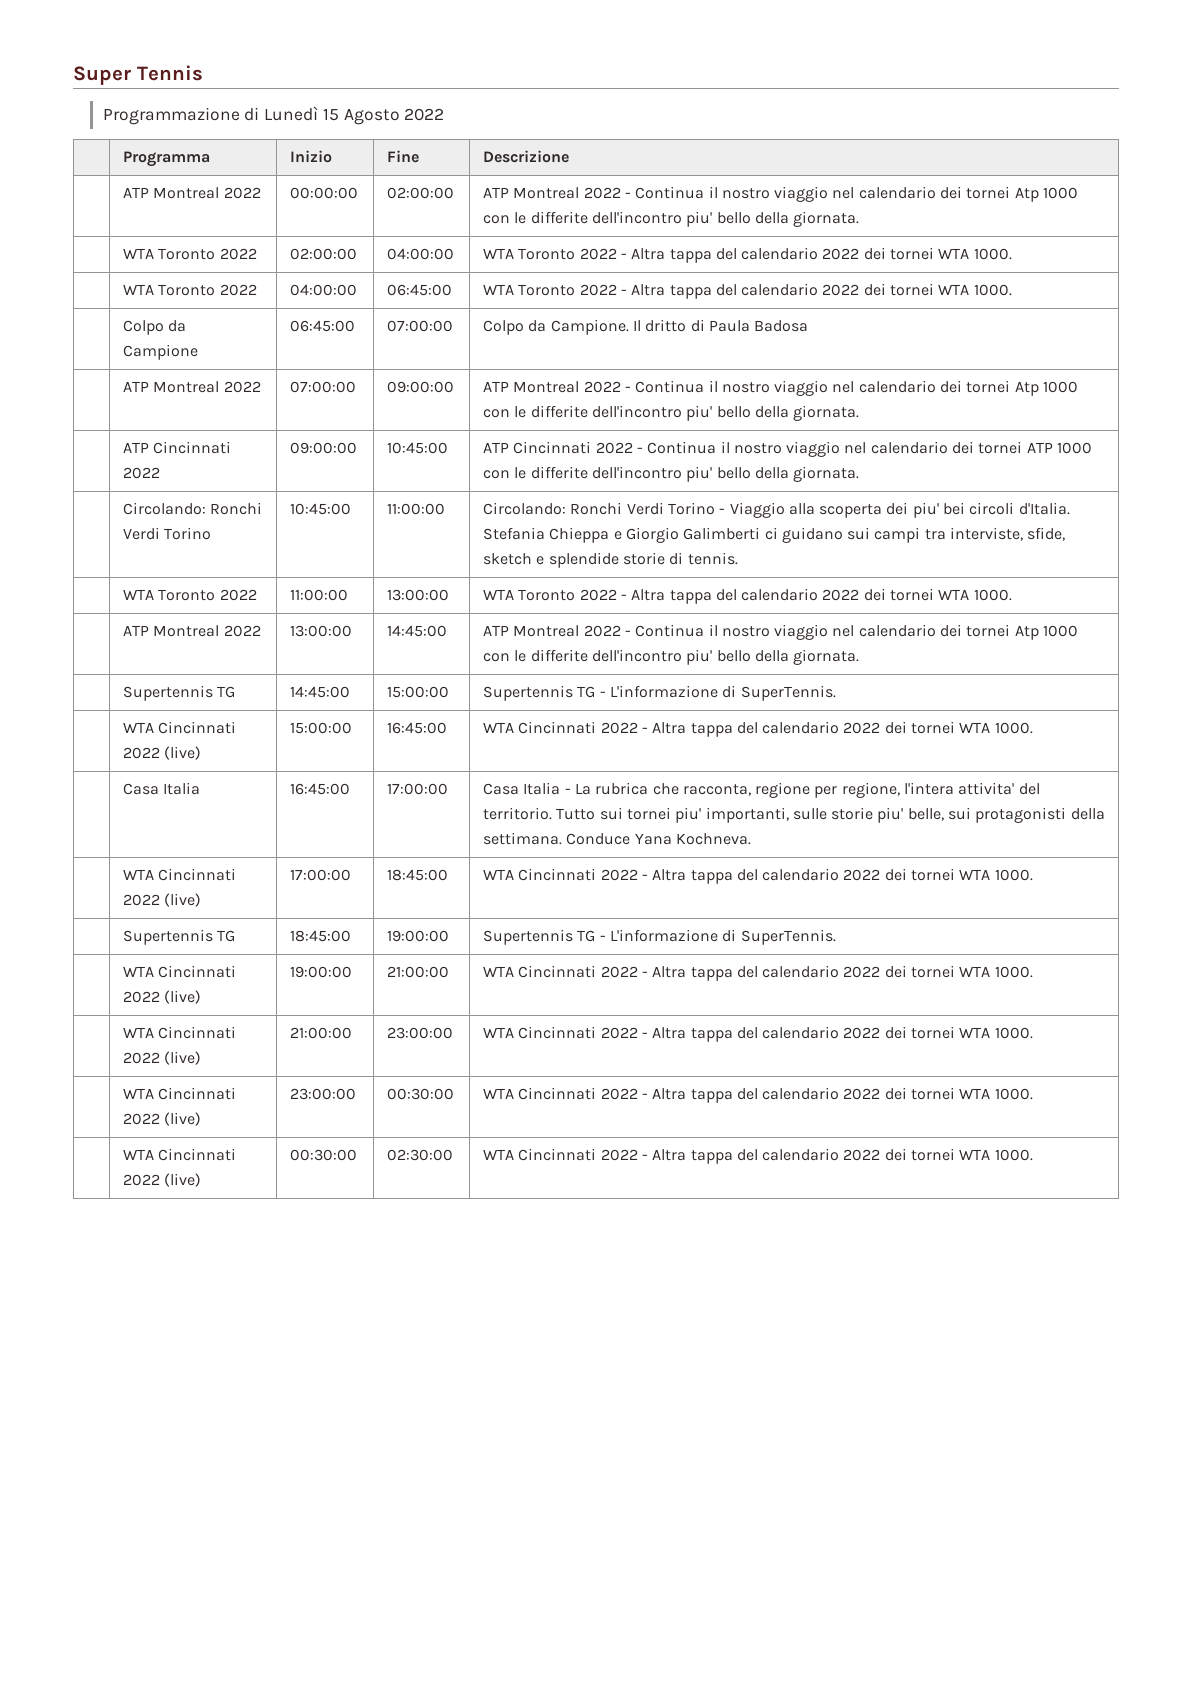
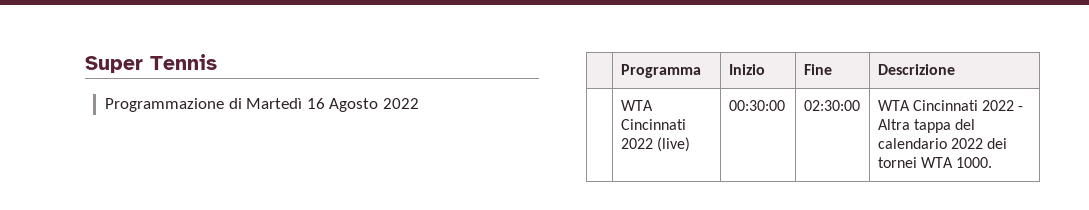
- Programmazione di Lunedì 15 Agosto 2022
+ Programmazione di Martedì 16 Agosto 2022
- | ATP Montreal 2022 | 00:00:00 | 02:00:00 | ATP Montreal 2022 - Continua il nostro viaggio nel calendario dei tornei Atp 1000 con le differite dell'incontro piu' bello della giornata.
- | WTA Toronto 2022 | 02:00:00 | 04:00:00 | WTA Toronto 2022 - Altra tappa del calendario 2022 dei tornei WTA 1000.
- | WTA Toronto 2022 | 04:00:00 | 06:45:00 | WTA Toronto 2022 - Altra tappa del calendario 2022 dei tornei WTA 1000.
- | Colpo da Campione | 06:45:00 | 07:00:00 | Colpo da Campione. Il dritto di Paula Badosa
- | ATP Montreal 2022 | 07:00:00 | 09:00:00 | ATP Montreal 2022 - Continua il nostro viaggio nel calendario dei tornei Atp 1000 con le differite dell'incontro piu' bello della giornata.
- | ATP Cincinnati 2022 | 09:00:00 | 10:45:00 | ATP Cincinnati 2022 - Continua il nostro viaggio nel calendario dei tornei ATP 1000 con le differite dell'incontro piu' bello della giornata.
- | Circolando: Ronchi Verdi Torino | 10:45:00 | 11:00:00 | Circolando: Ronchi Verdi Torino - Viaggio alla scoperta dei piu' bei circoli d'Italia. Stefania Chieppa e Giorgio Galimberti ci guidano sui campi tra interviste, sfide, sketch e splendide storie di tennis.
- | WTA Toronto 2022 | 11:00:00 | 13:00:00 | WTA Toronto 2022 - Altra tappa del calendario 2022 dei tornei WTA 1000.
- | ATP Montreal 2022 | 13:00:00 | 14:45:00 | ATP Montreal 2022 - Continua il nostro viaggio nel calendario dei tornei Atp 1000 con le differite dell'incontro piu' bello della giornata.
- | Supertennis TG | 14:45:00 | 15:00:00 | Supertennis TG - L'informazione di SuperTennis.
- | WTA Cincinnati 2022 (live) | 15:00:00 | 16:45:00 | WTA Cincinnati 2022 - Altra tappa del calendario 2022 dei tornei WTA 1000.
- | Casa Italia | 16:45:00 | 17:00:00 | Casa Italia - La rubrica che racconta, regione per regione, l'intera attivita' del territorio. Tutto sui tornei piu' importanti, sulle storie piu' belle, sui protagonisti della settimana. Conduce Yana Kochneva.
- | WTA Cincinnati 2022 (live) | 17:00:00 | 18:45:00 | WTA Cincinnati 2022 - Altra tappa del calendario 2022 dei tornei WTA 1000.
- | Supertennis TG | 18:45:00 | 19:00:00 | Supertennis TG - L'informazione di SuperTennis.
- | WTA Cincinnati 2022 (live) | 19:00:00 | 21:00:00 | WTA Cincinnati 2022 - Altra tappa del calendario 2022 dei tornei WTA 1000.
- | WTA Cincinnati 2022 (live) | 21:00:00 | 23:00:00 | WTA Cincinnati 2022 - Altra tappa del calendario 2022 dei tornei WTA 1000.
- | WTA Cincinnati 2022 (live) | 23:00:00 | 00:30:00 | WTA Cincinnati 2022 - Altra tappa del calendario 2022 dei tornei WTA 1000.

